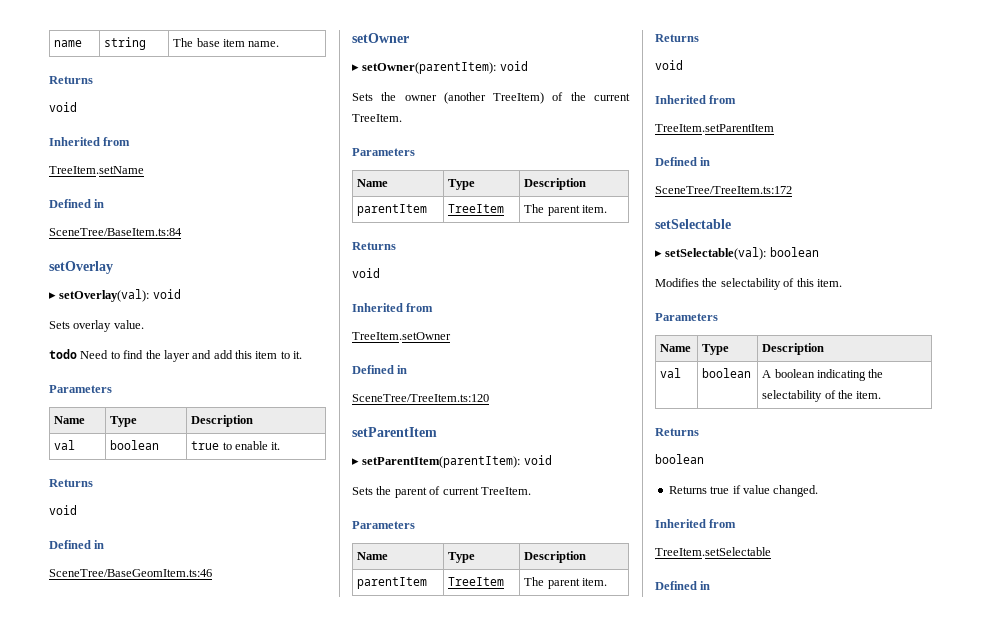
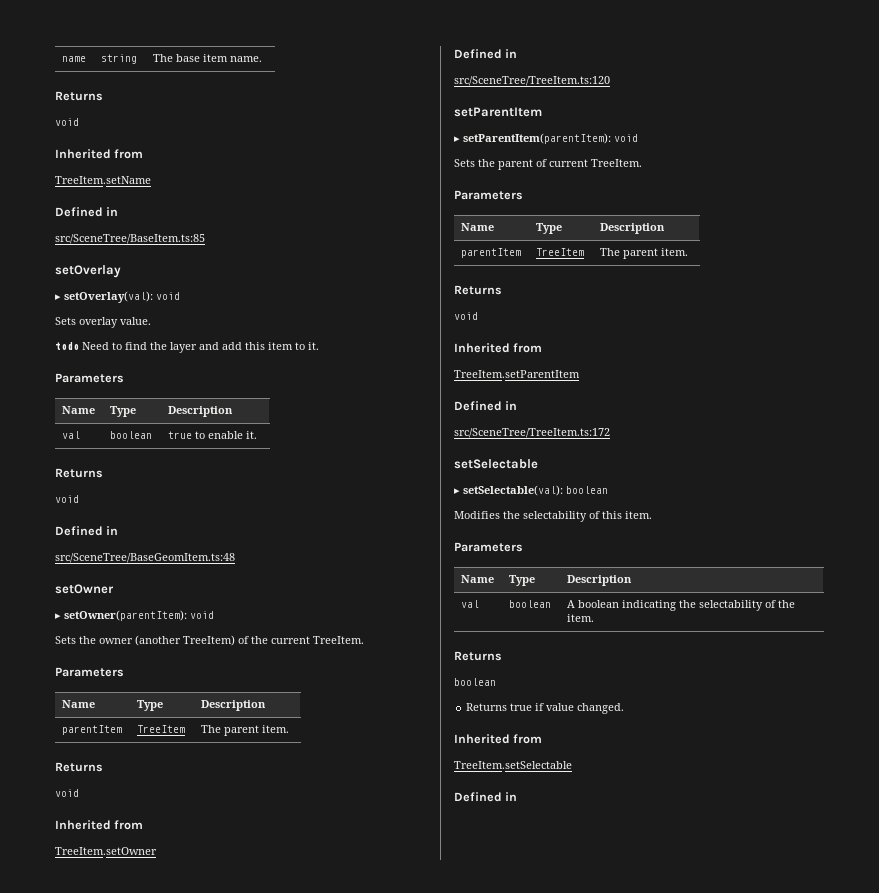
- SceneTree/BaseItem.ts:84
+ src/SceneTree/BaseItem.ts:85
- SceneTree/BaseGeomItem.ts:46
+ src/SceneTree/BaseGeomItem.ts:48
- SceneTree/TreeItem.ts:120
+ src/SceneTree/TreeItem.ts:120
- SceneTree/TreeItem.ts:172
+ src/SceneTree/TreeItem.ts:172

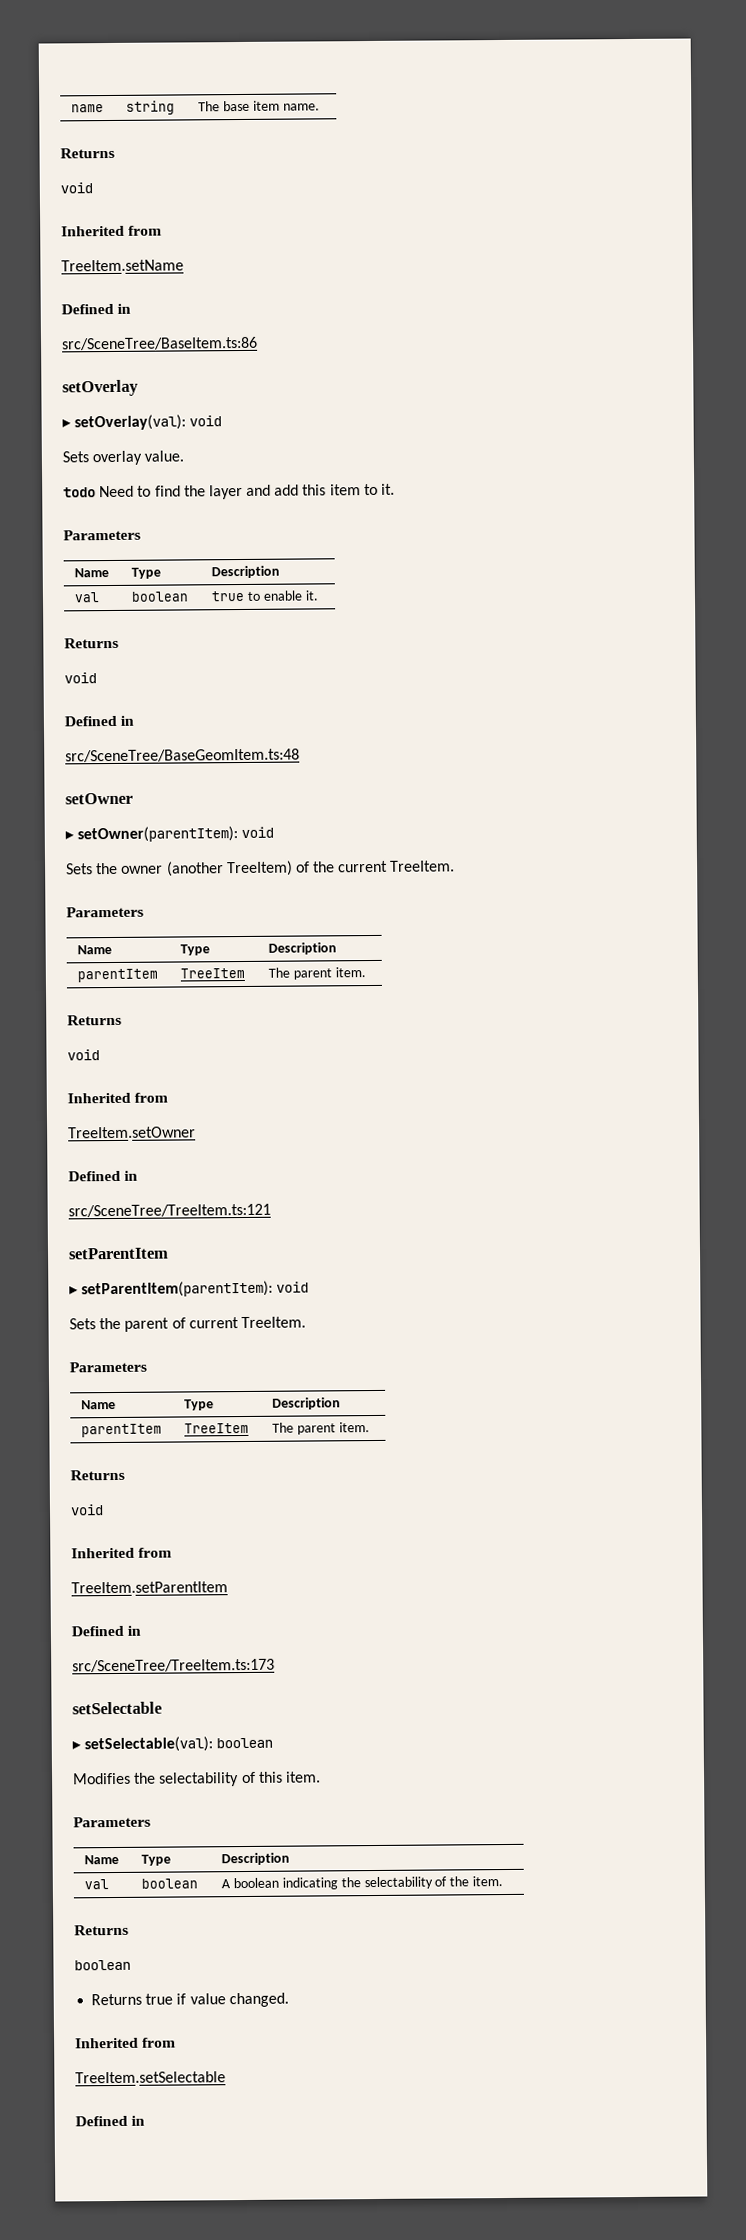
- src/SceneTree/BaseItem.ts:85
+ src/SceneTree/BaseItem.ts:86
- src/SceneTree/TreeItem.ts:120
+ src/SceneTree/TreeItem.ts:121
- src/SceneTree/TreeItem.ts:172
+ src/SceneTree/TreeItem.ts:173

